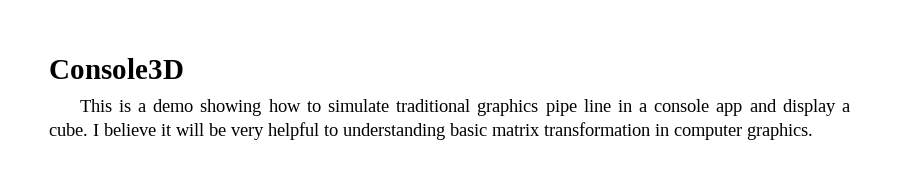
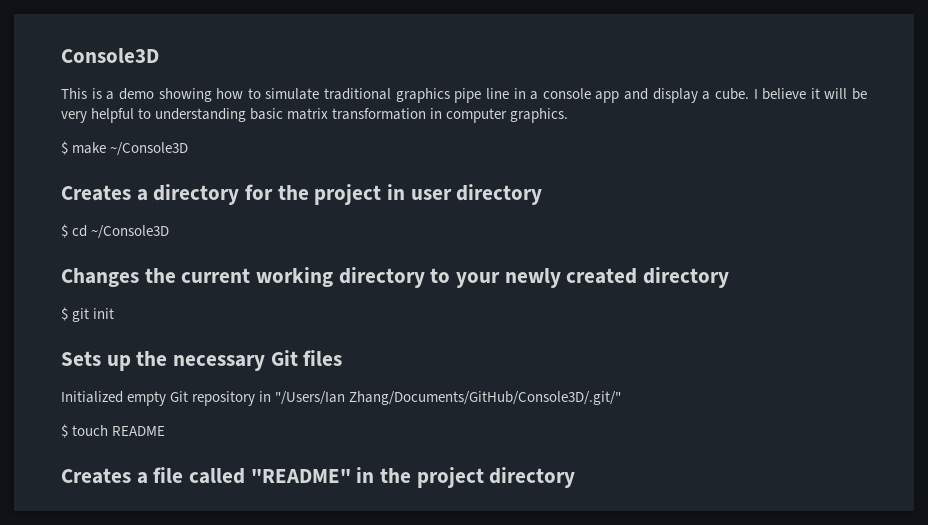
+ $ make ~/Console3D
+ Creates a directory for the project in user directory
+ $ cd ~/Console3D
+ Changes the current working directory to your newly created directory
+ $ git init
+ Sets up the necessary Git files
+ Initialized empty Git repository in "/Users/Ian Zhang/Documents/GitHub/Console3D/.git/"
+ $ touch README
+ Creates a file called "README" in the project directory

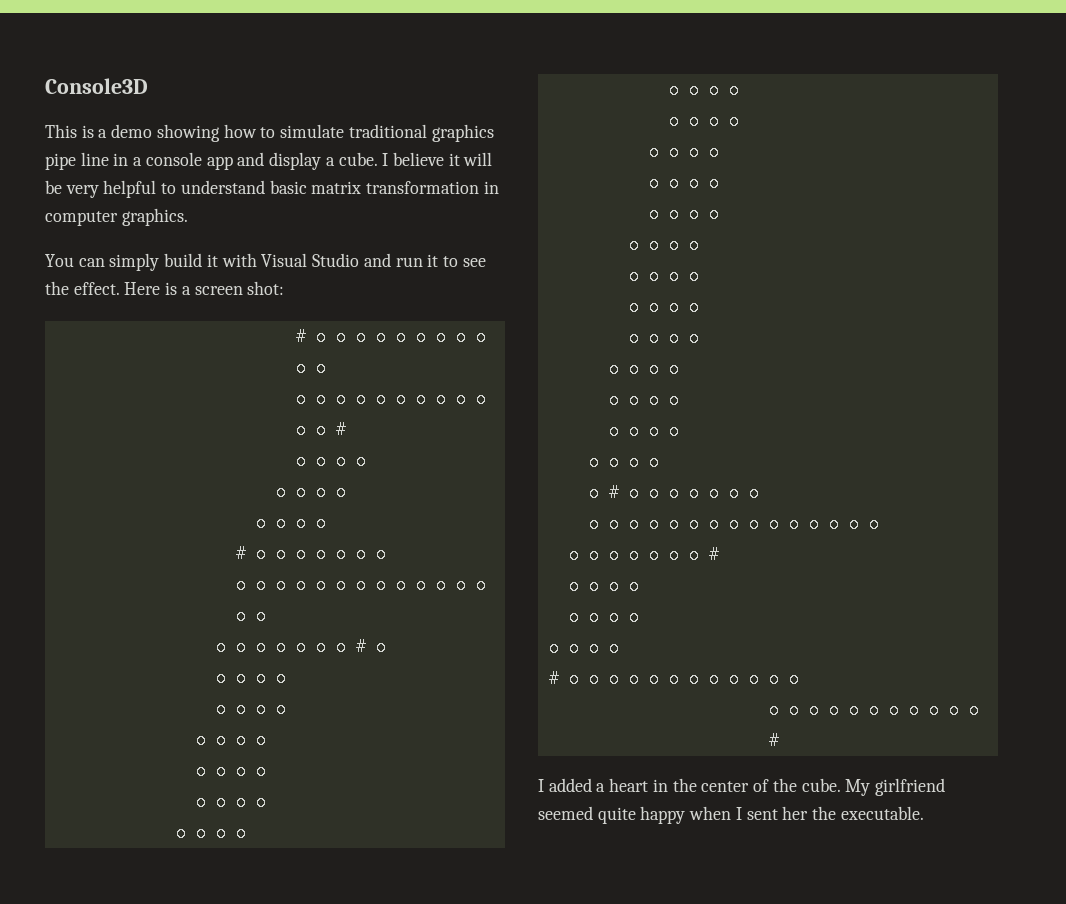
- I believe it will be very helpful to understanding basic matrix transformation in computer graphics.
+ I believe it will be very helpful to understand basic matrix transformation in computer graphics.
- $ make ~/Console3D
- Creates a directory for the project in user directory
- $ cd ~/Console3D
- Changes the current working directory to your newly created directory
- $ git init
- Sets up the necessary Git files
- Initialized empty Git repository in "/Users/Ian Zhang/Documents/GitHub/Console3D/.git/"
- $ touch README
- Creates a file called "README" in the project directory
+ You can simply build it with Visual Studio and run it to see the effect. Here is a screen shot:
+ # o o o o o o o o o o o
+ o o o o o o o o o o o o #
+ o o o o
+ o o o o
+ o o o o
+ # o o o o o o o
+ o o o o o o o o o o o o o o o
+ o o o o o o o # o
+ o o o o
+ o o o o
+ o o o o
+ o o o o
+ o o o o
+ o o o o
+ o o o o
+ o o o o
+ o o o o
+ o o o o
+ o o o o
+ o o o o
+ o o o o
+ o o o o
+ o o o o
+ o o o o
+ o o o o
+ o o o o
+ o o o o
+ o # o o o o o o o
+ o o o o o o o o o o o o o o o
+ o o o o o o o #
+ o o o o
+ o o o o
+ o o o o
+ # o o o o o o o o o o o o
+ o o o o o o o o o o o #
+ I added a heart in the center of the cube. My girlfriend seemed quite happy when I sent her the executable.

